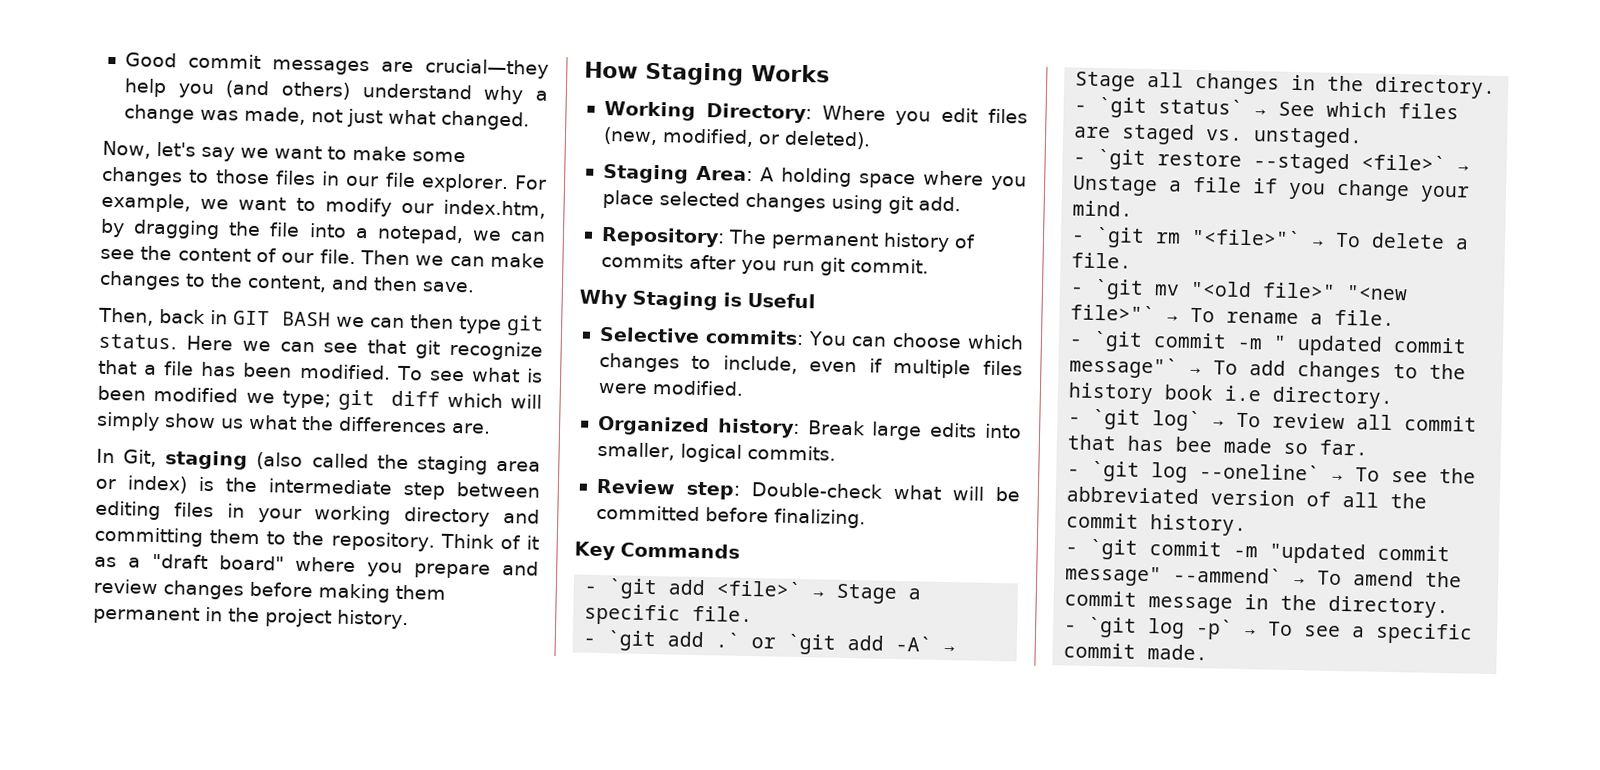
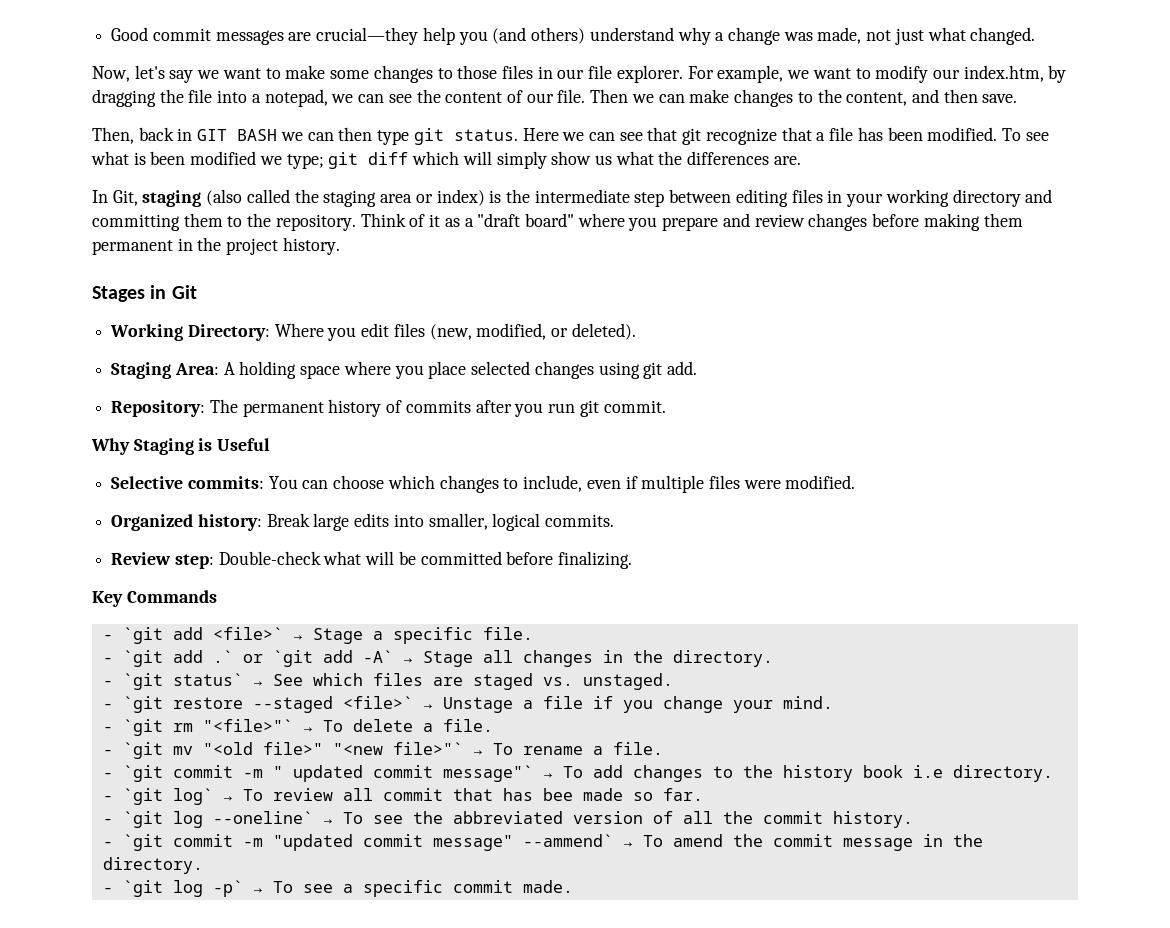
- How Staging Works
+ Stages in Git

